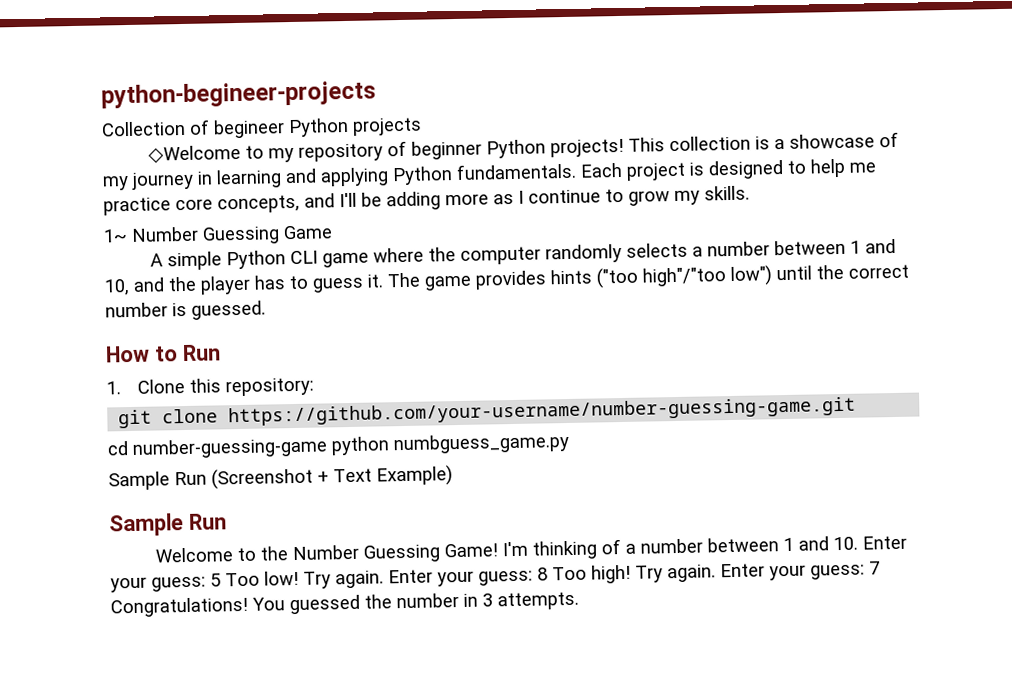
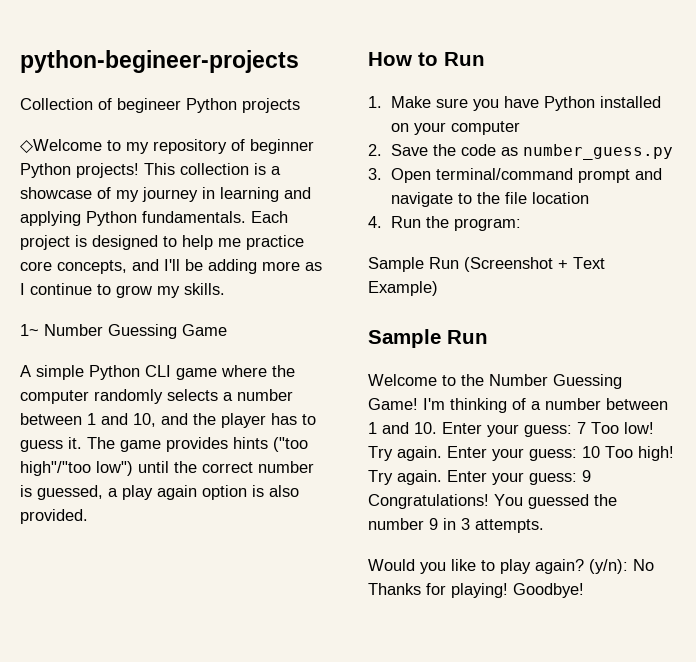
- The game provides hints ("too high"/"too low") until the correct number is guessed.
+ The game provides hints ("too high"/"too low") until the correct number is guessed, a play again option is also provided.
  How to Run
- 1. Clone this repository:
- git clone https://github.com/your-username/number-guessing-game.git
- cd number-guessing-game python numbguess_game.py
+ 1. Make sure you have Python installed on your computer
+ 2. Save the code as number_guess.py
+ 3. Open terminal/command prompt and navigate to the file location
+ 4. Run the program:
- I'm thinking of a number between 1 and 10. Enter your guess: 5 Too low!
+ I'm thinking of a number between 1 and 10. Enter your guess: 7 Too low!
- Enter your guess: 8 Too high!
+ Enter your guess: 10 Too high!
- Enter your guess: 7 Congratulations!
+ Enter your guess: 9 Congratulations!
- You guessed the number in 3 attempts.
+ You guessed the number 9 in 3 attempts.
+ Would you like to play again? (y/n): No Thanks for playing! Goodbye!

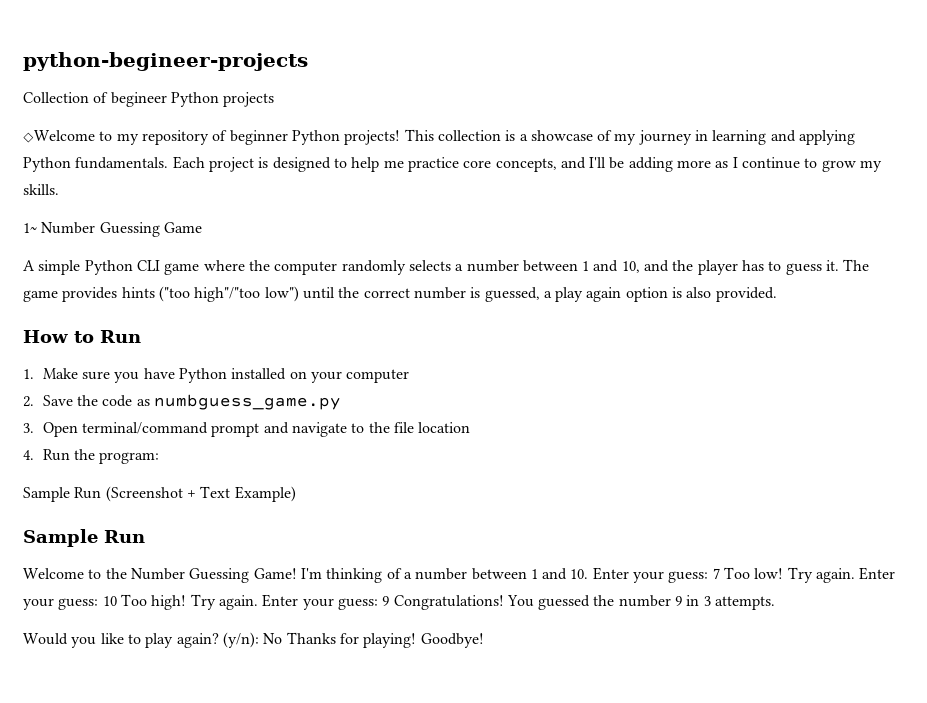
- 2. Save the code as number_guess.py
+ 2. Save the code as numbguess_game.py

